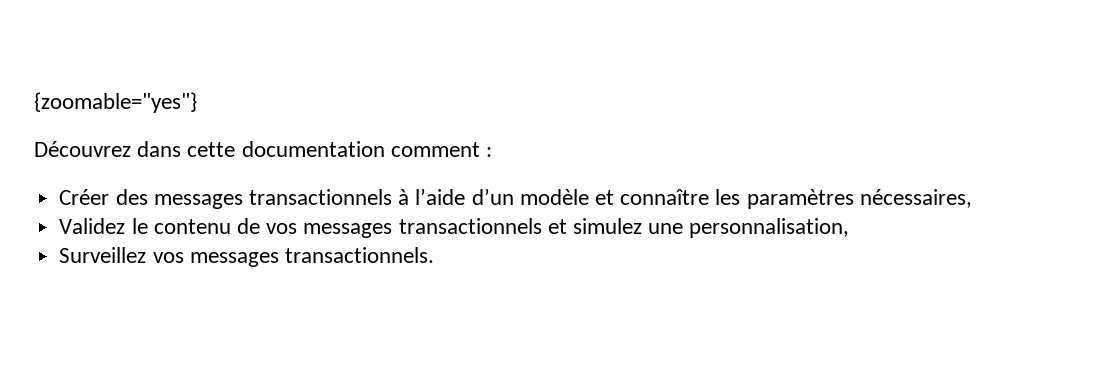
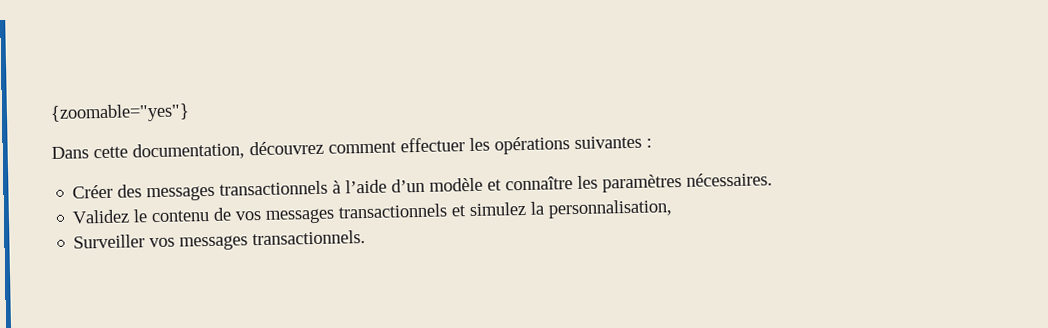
- Découvrez dans cette documentation comment :
+ Dans cette documentation, découvrez comment effectuer les opérations suivantes :
- Créer des messages transactionnels à l’aide d’un modèle et connaître les paramètres nécessaires,
+ Créer des messages transactionnels à l’aide d’un modèle et connaître les paramètres nécessaires.
- Validez le contenu de vos messages transactionnels et simulez une personnalisation,
+ Validez le contenu de vos messages transactionnels et simulez la personnalisation,
- Surveillez vos messages transactionnels.
+ Surveiller vos messages transactionnels.

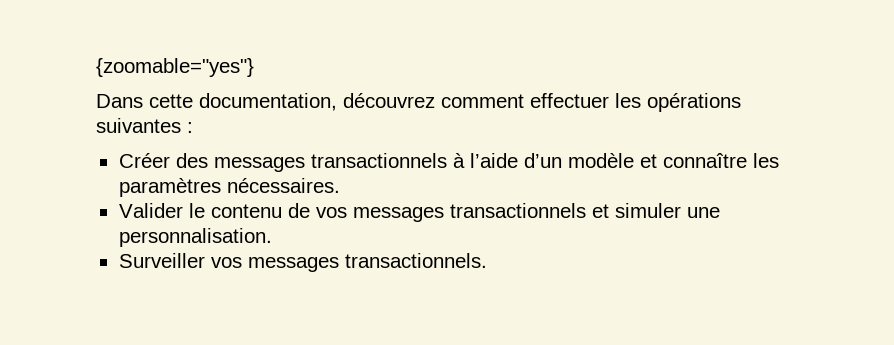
- Validez le contenu de vos messages transactionnels et simulez la personnalisation,
+ Valider le contenu de vos messages transactionnels et simuler une personnalisation.

